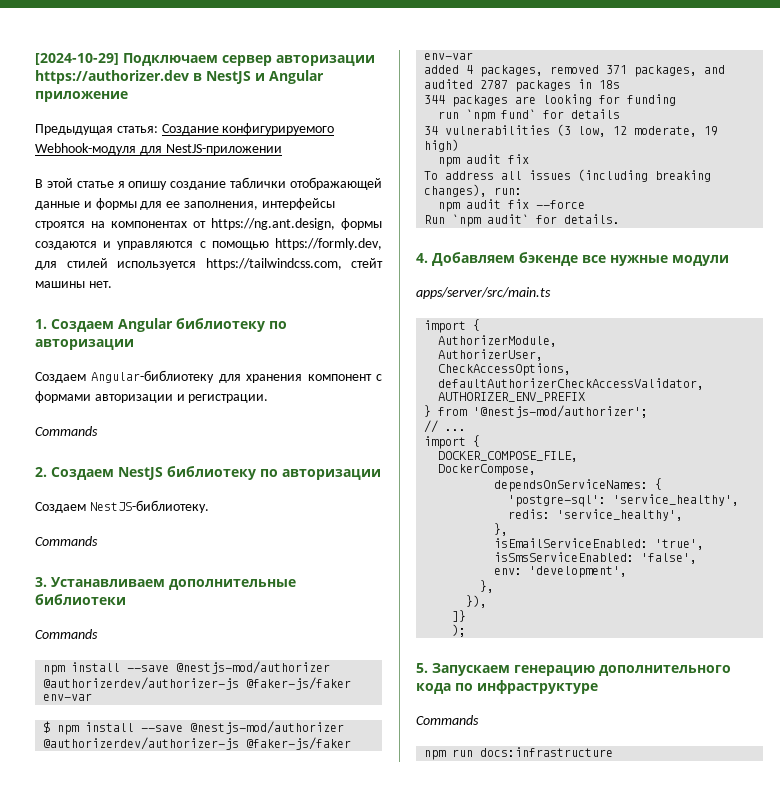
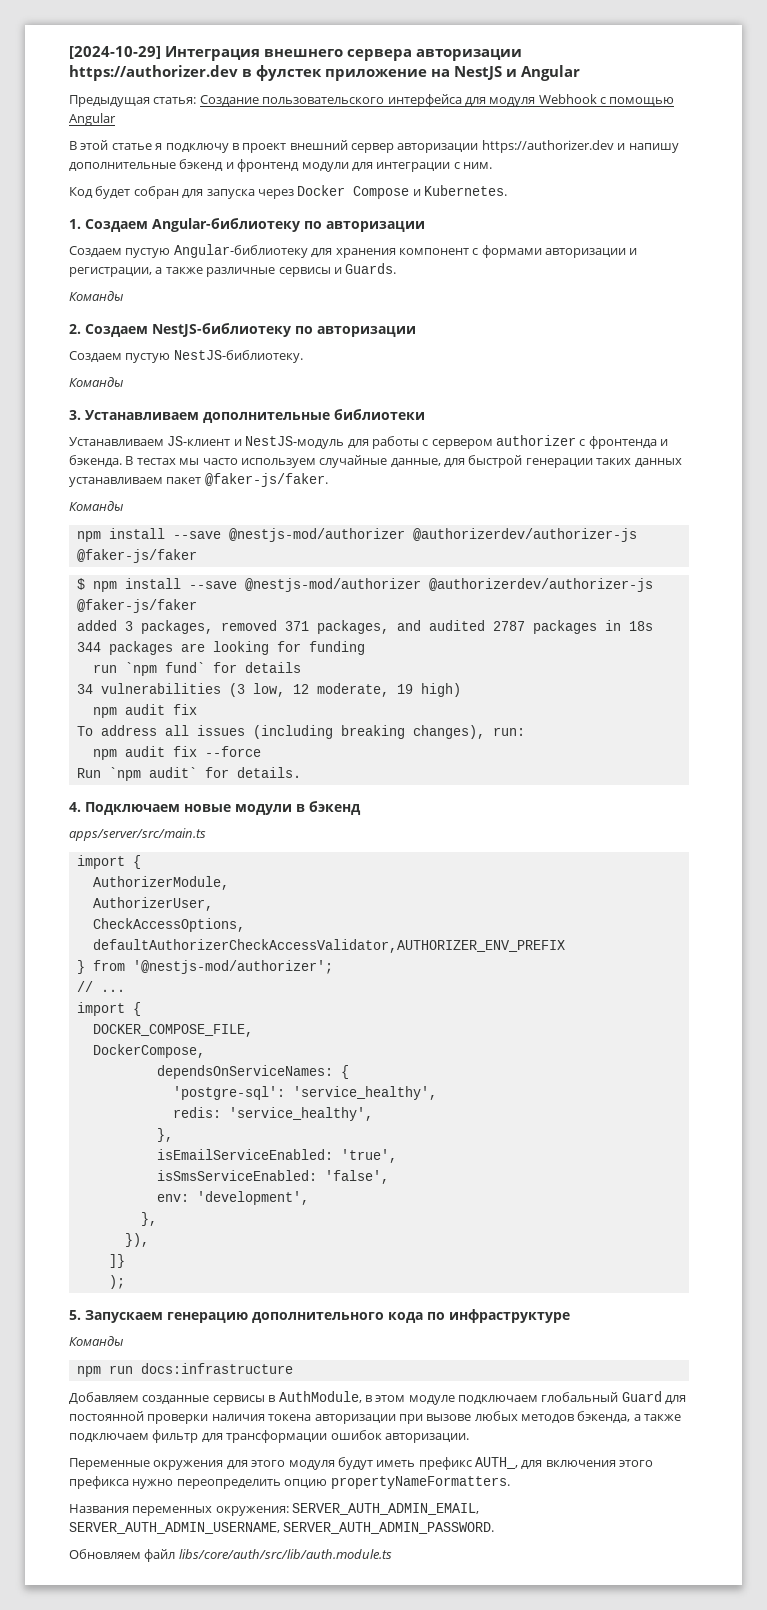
- [2024-10-29] Подключаем сервер авторизации https://authorizer.dev в NestJS и Angular приложение
+ [2024-10-29] Интеграция внешнего сервера авторизации https://authorizer.dev в фулстек приложение на NestJS и Angular
- Предыдущая статья: Создание конфигурируемого Webhook-модуля для NestJS-приложении
- В этой статье я опишу создание таблички отображающей данные и формы для ее заполнения, интерфейсы строятся на компонентах от https://ng.ant.design, формы создаются и управляются с помощью https://formly.dev, для стилей используется https://tailwindcss.com, стейт машины нет.
+ Предыдущая статья: Создание пользовательского интерфейса для модуля Webhook с помощью Angular
+ В этой статье я подключу в проект внешний сервер авторизации https://authorizer.dev и напишу дополнительные бэкенд и фронтенд модули для интеграции с ним.
+ Код будет собран для запуска через Docker Compose и Kubernetes.
- 1. Создаем Angular библиотеку по авторизации
- Создаем Angular-библиотеку для хранения компонент с формами авторизации и регистрации.
- Commands
+ 1. Создаем Angular-библиотеку по авторизации
+ Создаем пустую Angular-библиотеку для хранения компонент с формами авторизации и регистрации, а также различные сервисы и Guards.
+ Команды
- 2. Создаем NestJS библиотеку по авторизации
- Создаем NestJS-библиотеку.
- Commands
+ 2. Создаем NestJS-библиотеку по авторизации
+ Создаем пустую NestJS-библиотеку.
+ Команды
  3. Устанавливаем дополнительные библиотеки
- Commands
- npm install --save @nestjs-mod/authorizer @authorizerdev/authorizer-js @faker-js/faker env-var
+ Устанавливаем JS-клиент и NestJS-модуль для работы с сервером authorizer с фронтенда и бэкенда. В тестах мы часто используем случайные данные, для быстрой генерации таких данных устанавливаем пакет @faker-js/faker.
+ Команды
+ npm install --save @nestjs-mod/authorizer @authorizerdev/authorizer-js @faker-js/faker
- $ npm install --save @nestjs-mod/authorizer @authorizerdev/authorizer-js @faker-js/faker env-var
+ $ npm install --save @nestjs-mod/authorizer @authorizerdev/authorizer-js @faker-js/faker
- added 4 packages, removed 371 packages, and audited 2787 packages in 18s
+ added 3 packages, removed 371 packages, and audited 2787 packages in 18s
- 4. Добавляем бэкенде все нужные модули
+ 4. Подключаем новые модули в бэкенд
  5. Запускаем генерацию дополнительного кода по инфраструктуре
- Commands
+ Команды
+ Добавляем созданные сервисы в AuthModule, в этом модуле подключаем глобальный Guard для постоянной проверки наличия токена авторизации при вызове любых методов бэкенда, а также подключаем фильтр для трансформации ошибок авторизации.
+ Переменные окружения для этого модуля будут иметь префикс AUTH_, для включения этого префикса нужно переопределить опцию propertyNameFormatters.
+ Названия переменных окружения: SERVER_AUTH_ADMIN_EMAIL, SERVER_AUTH_ADMIN_USERNAME, SERVER_AUTH_ADMIN_PASSWORD.
+ Обновляем файл libs/core/auth/src/lib/auth.module.ts

